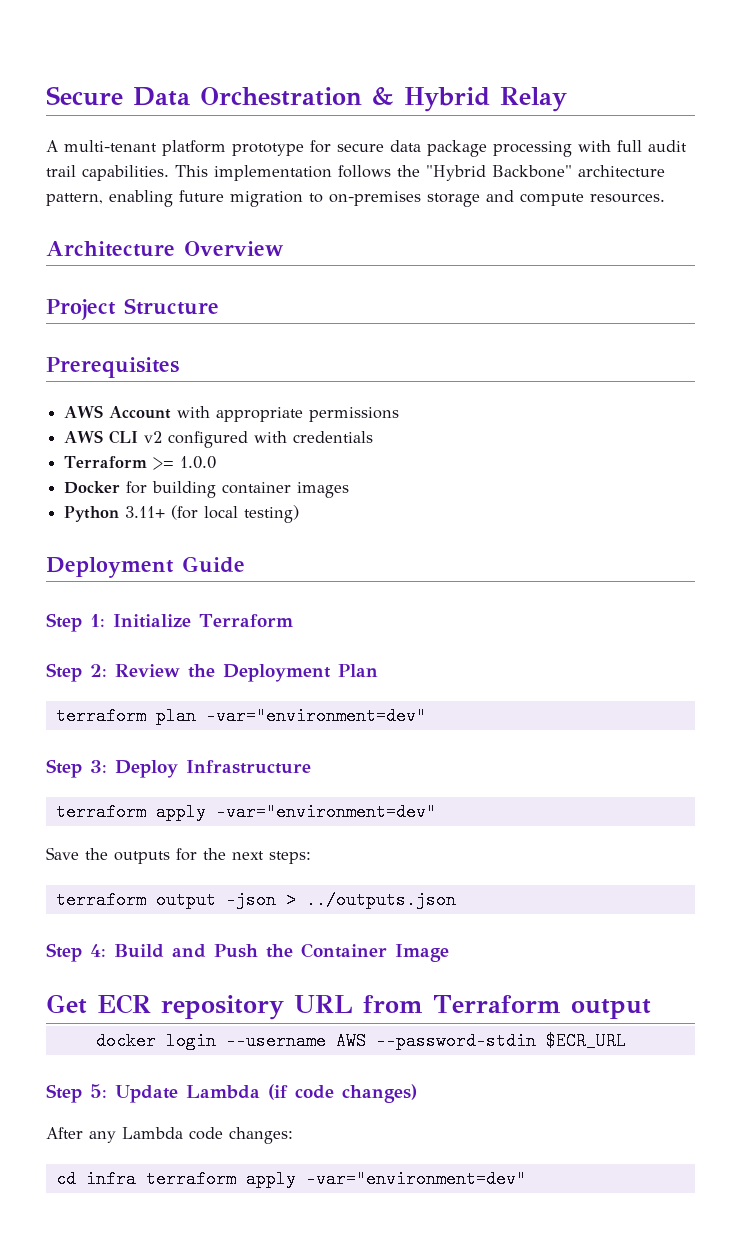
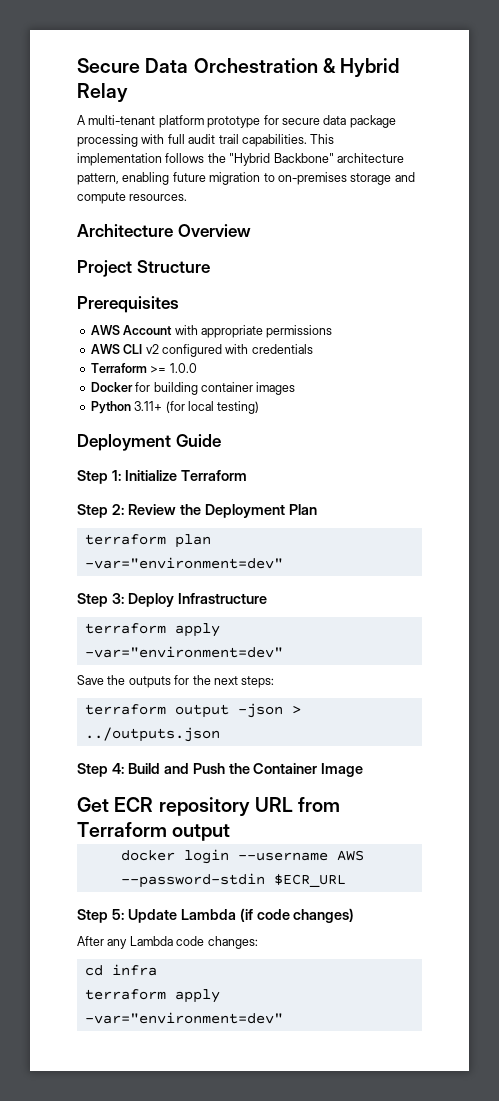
- cd infra terraform apply -var="environment=dev"
+ cd infra
+ terraform apply -var="environment=dev"

